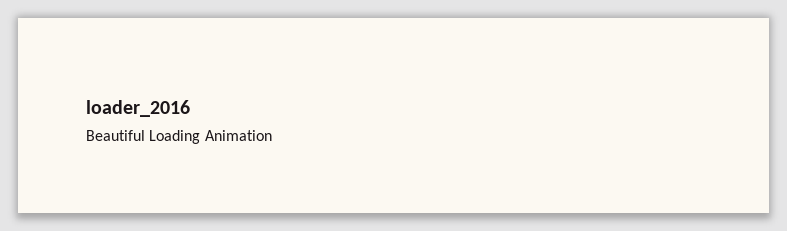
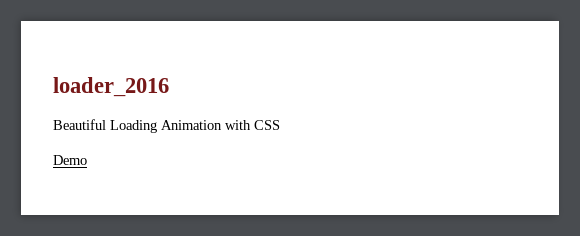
- Beautiful Loading Animation
+ Beautiful Loading Animation with CSS
+ Demo

